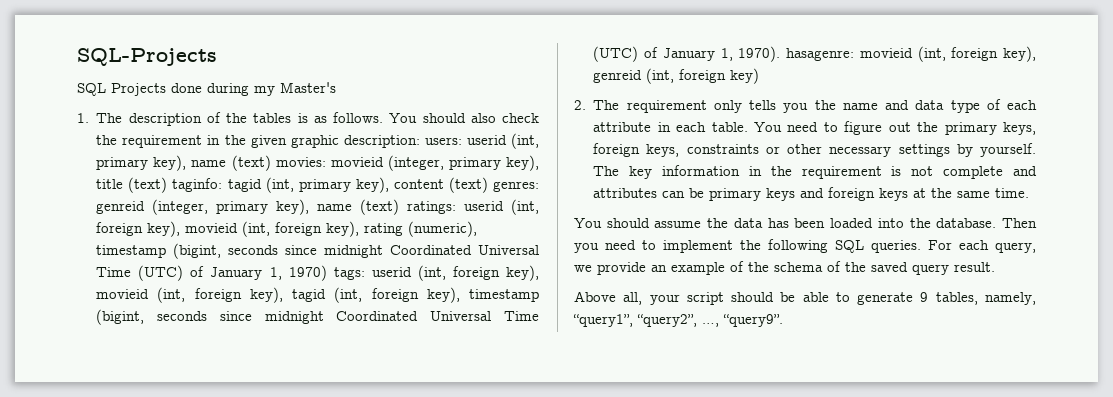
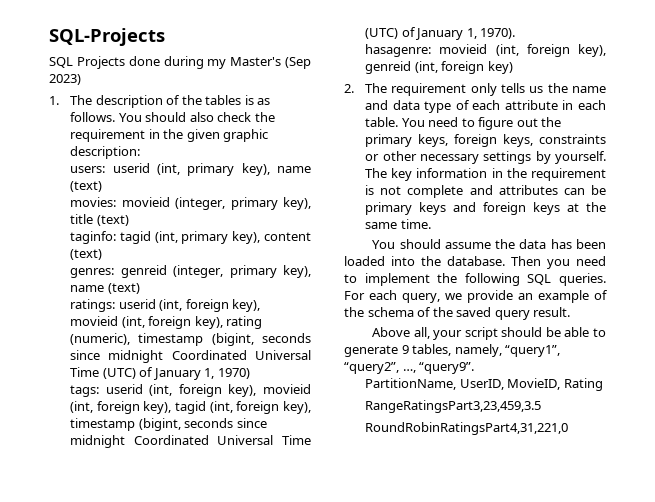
- SQL Projects done during my Master's
+ SQL Projects done during my Master's (Sep 2023)
- You should also check the requirement in the given graphic description: users:
+ You should also check the requirement in the given graphic description:
+ users:
- userid (int, primary key), name (text) movies:
+ userid (int, primary key), name (text)
+ movies:
- movieid (integer, primary key), title (text) taginfo:
+ movieid (integer, primary key), title (text)
+ taginfo:
- tagid (int, primary key), content (text) genres:
+ tagid (int, primary key), content (text)
+ genres:
- genreid (integer, primary key), name (text) ratings:
+ genreid (integer, primary key), name (text)
+ ratings:
- userid (int, foreign key), movieid (int, foreign key), rating (numeric), timestamp (bigint, seconds since midnight Coordinated Universal Time (UTC) of January 1, 1970) tags:
+ userid (int, foreign key), movieid (int, foreign key), rating (numeric), timestamp (bigint, seconds since midnight Coordinated Universal Time (UTC) of January 1, 1970)
+ tags:
- userid (int, foreign key), movieid (int, foreign key), tagid (int, foreign key), timestamp (bigint, seconds since midnight Coordinated Universal Time (UTC) of January 1, 1970). hasagenre:
+ userid (int, foreign key), movieid (int, foreign key), tagid (int, foreign key), timestamp (bigint, seconds since midnight Coordinated Universal Time (UTC) of January 1, 1970).
+ hasagenre:
- 2. The requirement only tells you the name and data type of each attribute in each table.
+ 2. The requirement only tells us the name and data type of each attribute in each table.
+ PartitionName, UserID, MovieID, Rating
+ RangeRatingsPart3,23,459,3.5
+ RoundRobinRatingsPart4,31,221,0

